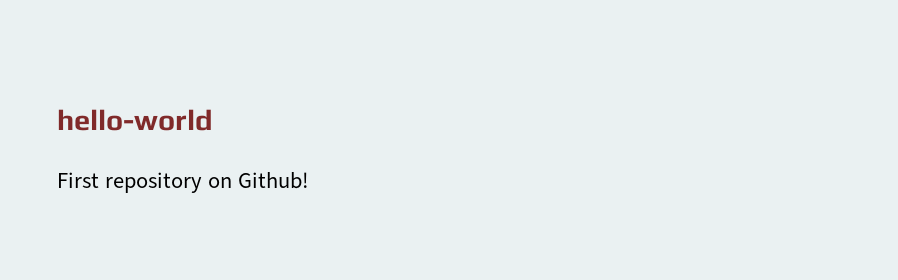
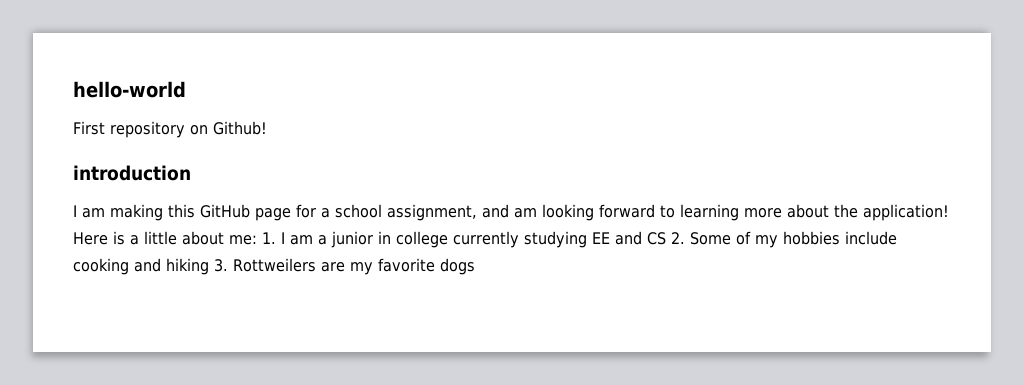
+ introduction
+ I am making this GitHub page for a school assignment, and am looking forward to learning more about the application! Here is a little about me: 1. I am a junior in college currently studying EE and CS 2. Some of my hobbies include cooking and hiking 3. Rottweilers are my favorite dogs

